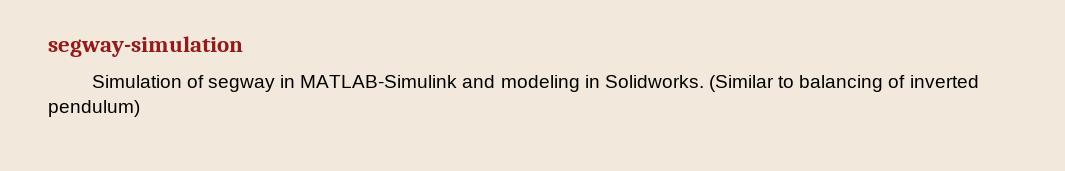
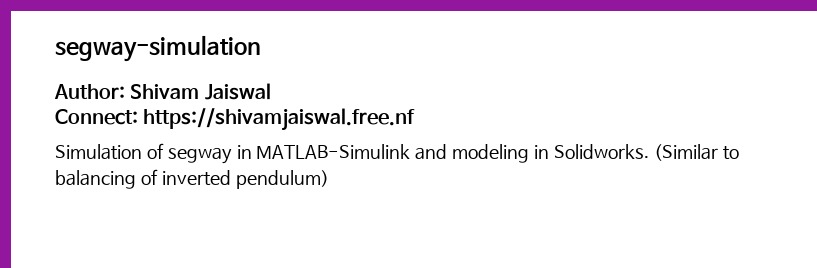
+ Author: Shivam Jaiswal
+ Connect: https://shivamjaiswal.free.nf

